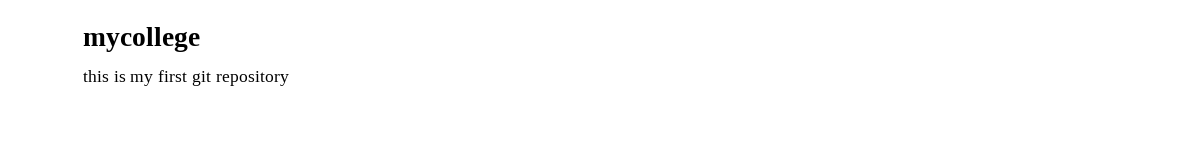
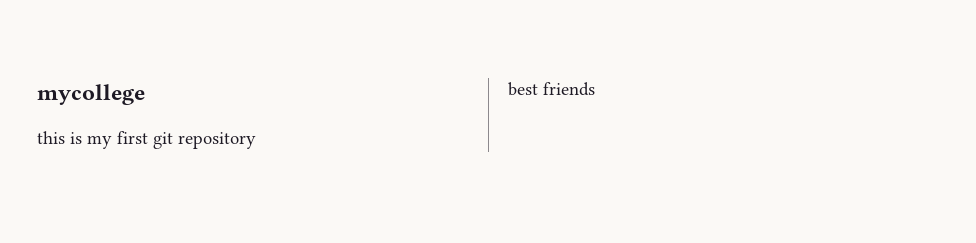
+ best friends

